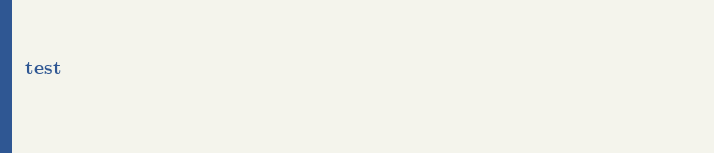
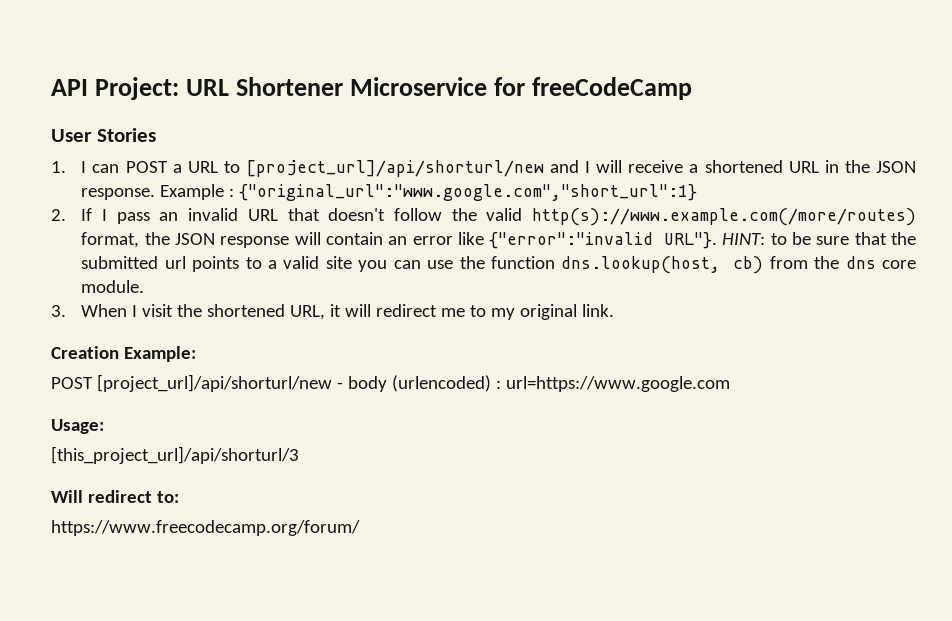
- test
+ API Project: URL Shortener Microservice for freeCodeCamp
+ User Stories
+ 1. I can POST a URL to [project_url]/api/shorturl/new and I will receive a shortened URL in the JSON response. Example : {"original_url":"www.google.com","short_url":1}
+ 2. If I pass an invalid URL that doesn't follow the valid http(s)://www.example.com(/more/routes) format, the JSON response will contain an error like {"error":"invalid URL"}. HINT: to be sure that the submitted url points to a valid site you can use the function dns.lookup(host, cb) from the dns core module.
+ 3. When I visit the shortened URL, it will redirect me to my original link.
+ Creation Example:
+ POST [project_url]/api/shorturl/new - body (urlencoded) : url=https://www.google.com
+ Usage:
+ [this_project_url]/api/shorturl/3
+ Will redirect to:
+ https://www.freecodecamp.org/forum/

